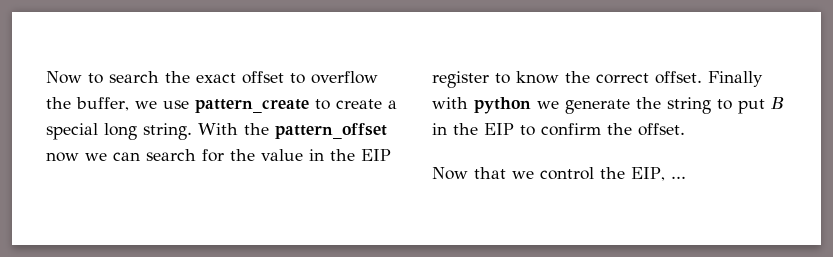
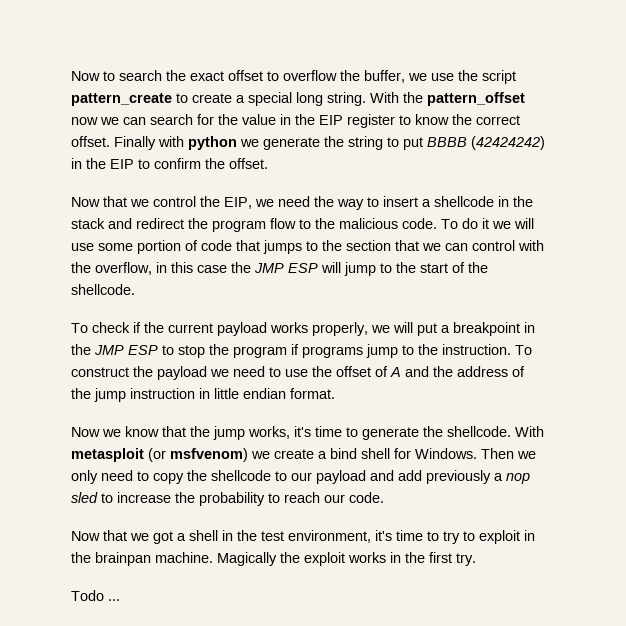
- Now to search the exact offset to overflow the buffer, we use pattern_create to create a special long string.
+ Now to search the exact offset to overflow the buffer, we use the script pattern_create to create a special long string.
- Finally with python we generate the string to put B in the EIP to confirm the offset.
+ Finally with python we generate the string to put BBBB (42424242) in the EIP to confirm the offset.
- Now that we control the EIP, ...
+ Now that we control the EIP, we need the way to insert a shellcode in the stack and redirect the program flow to the malicious code. To do it we will use some portion of code that jumps to the section that we can control with the overflow, in this case the JMP ESP will jump to the start of the shellcode.
+ To check if the current payload works properly, we will put a breakpoint in the JMP ESP to stop the program if programs jump to the instruction. To construct the payload we need to use the offset of A and the address of the jump instruction in little endian format.
+ Now we know that the jump works, it's time to generate the shellcode. With metasploit (or msfvenom) we create a bind shell for Windows. Then we only need to copy the shellcode to our payload and add previously a nop sled to increase the probability to reach our code.
+ Now that we got a shell in the test environment, it's time to try to exploit in the brainpan machine. Magically the exploit works in the first try.
+ Todo ...

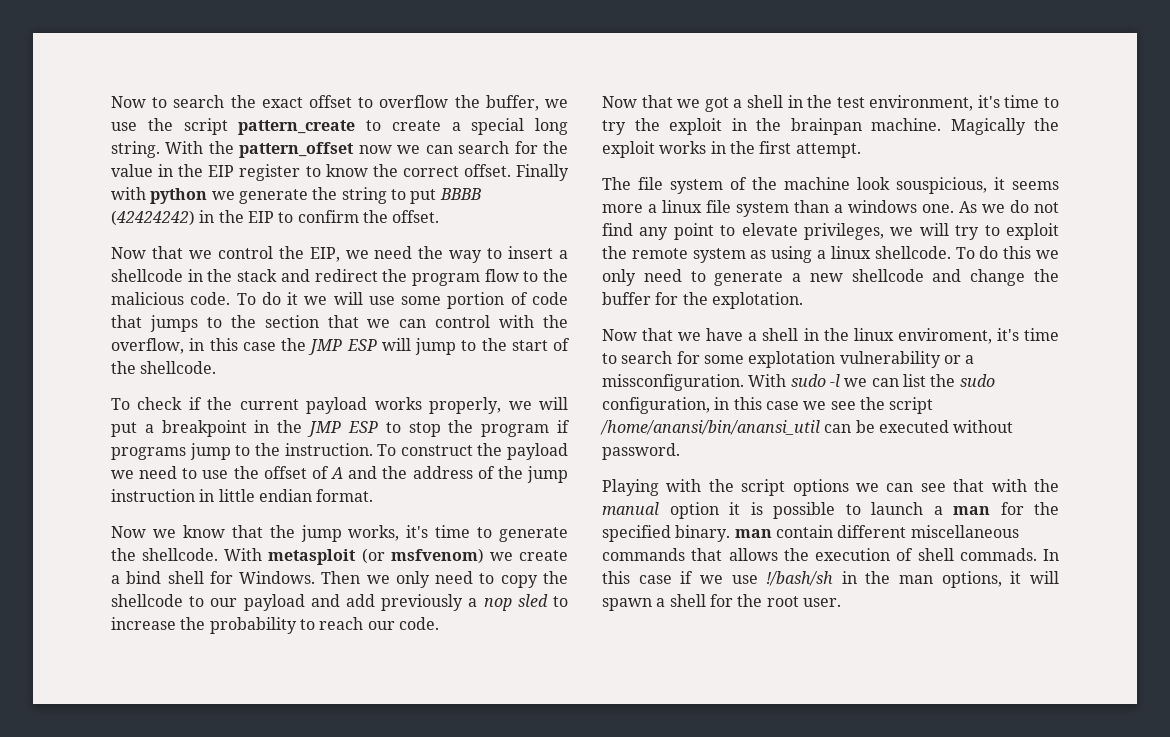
- Now that we got a shell in the test environment, it's time to try to exploit in the brainpan machine.
+ Now that we got a shell in the test environment, it's time to try the exploit in the brainpan machine.
- Magically the exploit works in the first try.
- Todo ...
+ Magically the exploit works in the first attempt.
+ The file system of the machine look souspicious, it seems more a linux file system than a windows one. As we do not find any point to elevate privileges, we will try to exploit the remote system as using a linux shellcode. To do this we only need to generate a new shellcode and change the buffer for the explotation.
+ Now that we have a shell in the linux enviroment, it's time to search for some explotation vulnerability or a missconfiguration. With sudo -l we can list the sudo configuration, in this case we see the script /home/anansi/bin/anansi_util can be executed without password.
+ Playing with the script options we can see that with the manual option it is possible to launch a man for the specified binary. man contain different miscellaneous commands that allows the execution of shell commads. In this case if we use !/bash/sh in the man options, it will spawn a shell for the root user.

